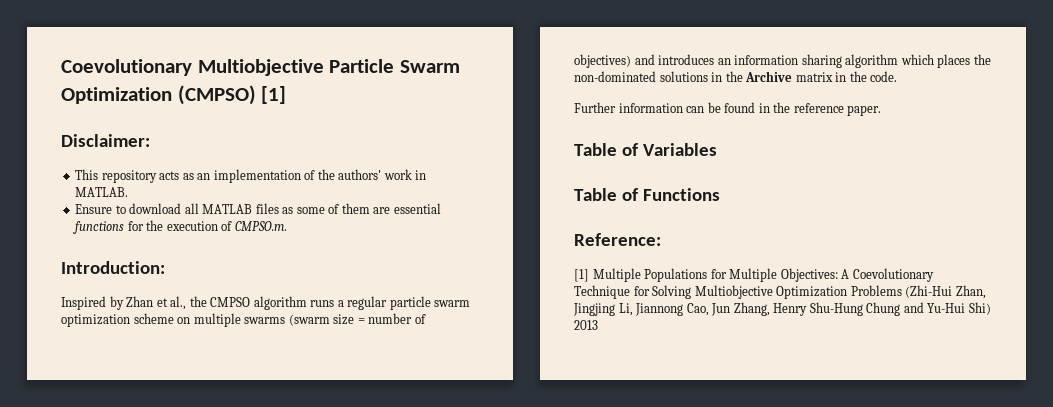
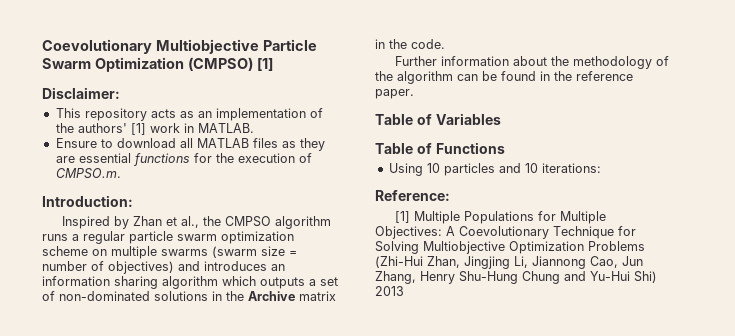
- This repository acts as an implementation of the authors' work in MATLAB.
+ This repository acts as an implementation of the authors' [1] work in MATLAB.
- Ensure to download all MATLAB files as some of them are essential functions for the execution of CMPSO.m.
+ Ensure to download all MATLAB files as they are essential functions for the execution of CMPSO.m.
- Inspired by Zhan et al., the CMPSO algorithm runs a regular particle swarm optimization scheme on multiple swarms (swarm size = number of objectives) and introduces an information sharing algorithm which places the non-dominated solutions in the Archive matrix in the code.
+ Inspired by Zhan et al., the CMPSO algorithm runs a regular particle swarm optimization scheme on multiple swarms (swarm size = number of objectives) and introduces an information sharing algorithm which outputs a set of non-dominated solutions in the Archive matrix in the code.
- Further information can be found in the reference paper.
+ Further information about the methodology of the algorithm can be found in the reference paper.
+ Using 10 particles and 10 iterations:

